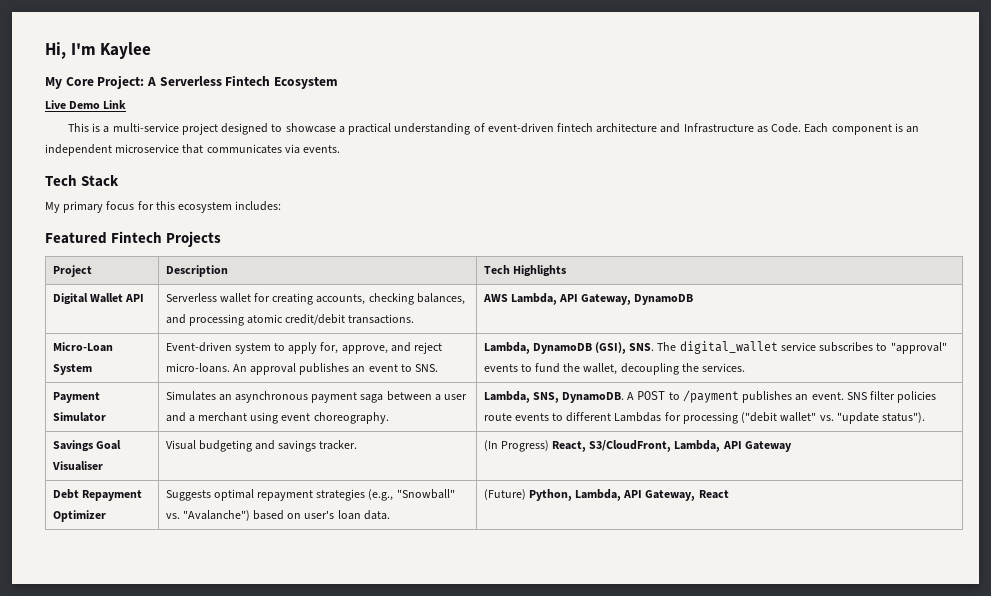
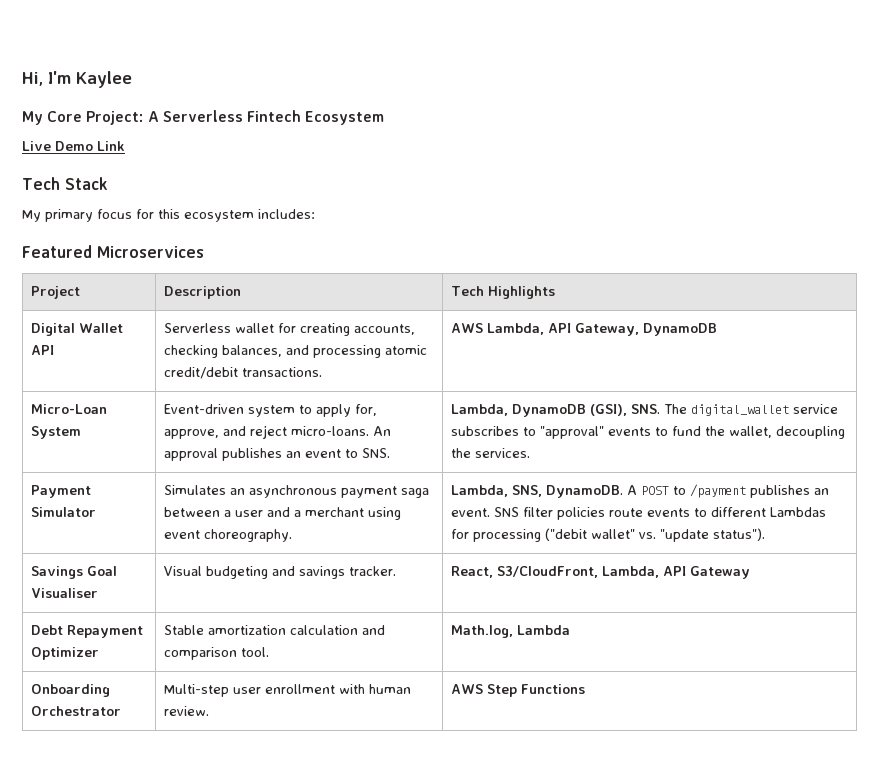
- This is a multi-service project designed to showcase a practical understanding of event-driven fintech architecture and Infrastructure as Code. Each component is an independent microservice that communicates via events.
- Featured Fintech Projects
+ Featured Microservices
- Savings Goal Visualiser | Visual budgeting and savings tracker. | (In Progress) React, S3/CloudFront, Lambda, API Gateway
+ Savings Goal Visualiser | Visual budgeting and savings tracker. | React, S3/CloudFront, Lambda, API Gateway
- Debt Repayment Optimizer | Suggests optimal repayment strategies (e.g., "Snowball" vs. "Avalanche") based on user's loan data. | (Future) Python, Lambda, API Gateway, React
+ Debt Repayment Optimizer | Stable amortization calculation and comparison tool. | Math.log, Lambda
+ Onboarding Orchestrator | Multi-step user enrollment with human review. | AWS Step Functions

